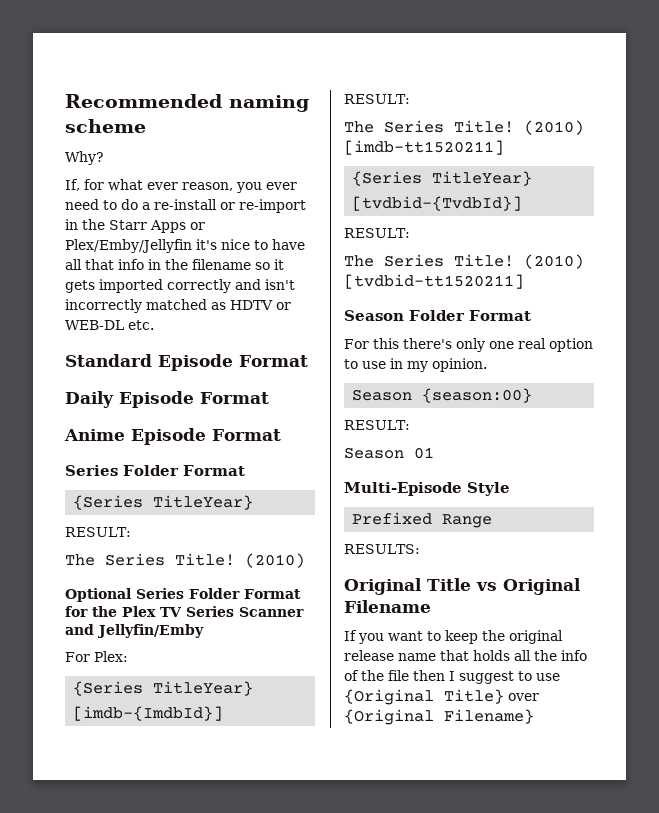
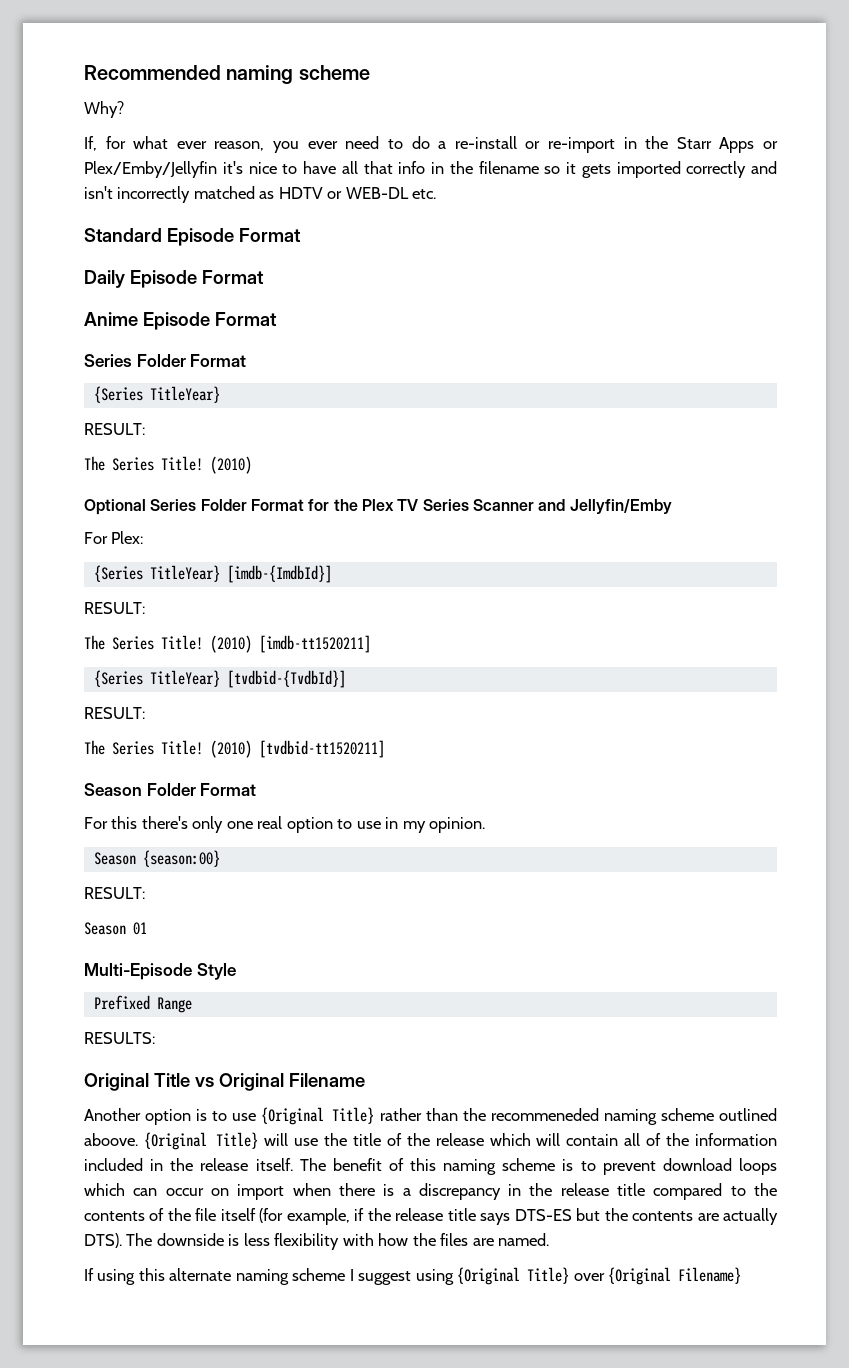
- If you want to keep the original release name that holds all the info of the file then I suggest to use {Original Title} over {Original Filename}
+ Another option is to use {Original Title} rather than the recommeneded naming scheme outlined aboove. {Original Title} will use the title of the release which will contain all of the information included in the release itself. The benefit of this naming scheme is to prevent download loops which can occur on import when there is a discrepancy in the release title compared to the contents of the file itself (for example, if the release title says DTS-ES but the contents are actually DTS). The downside is less flexibility with how the files are named.
+ If using this alternate naming scheme I suggest using {Original Title} over {Original Filename}

